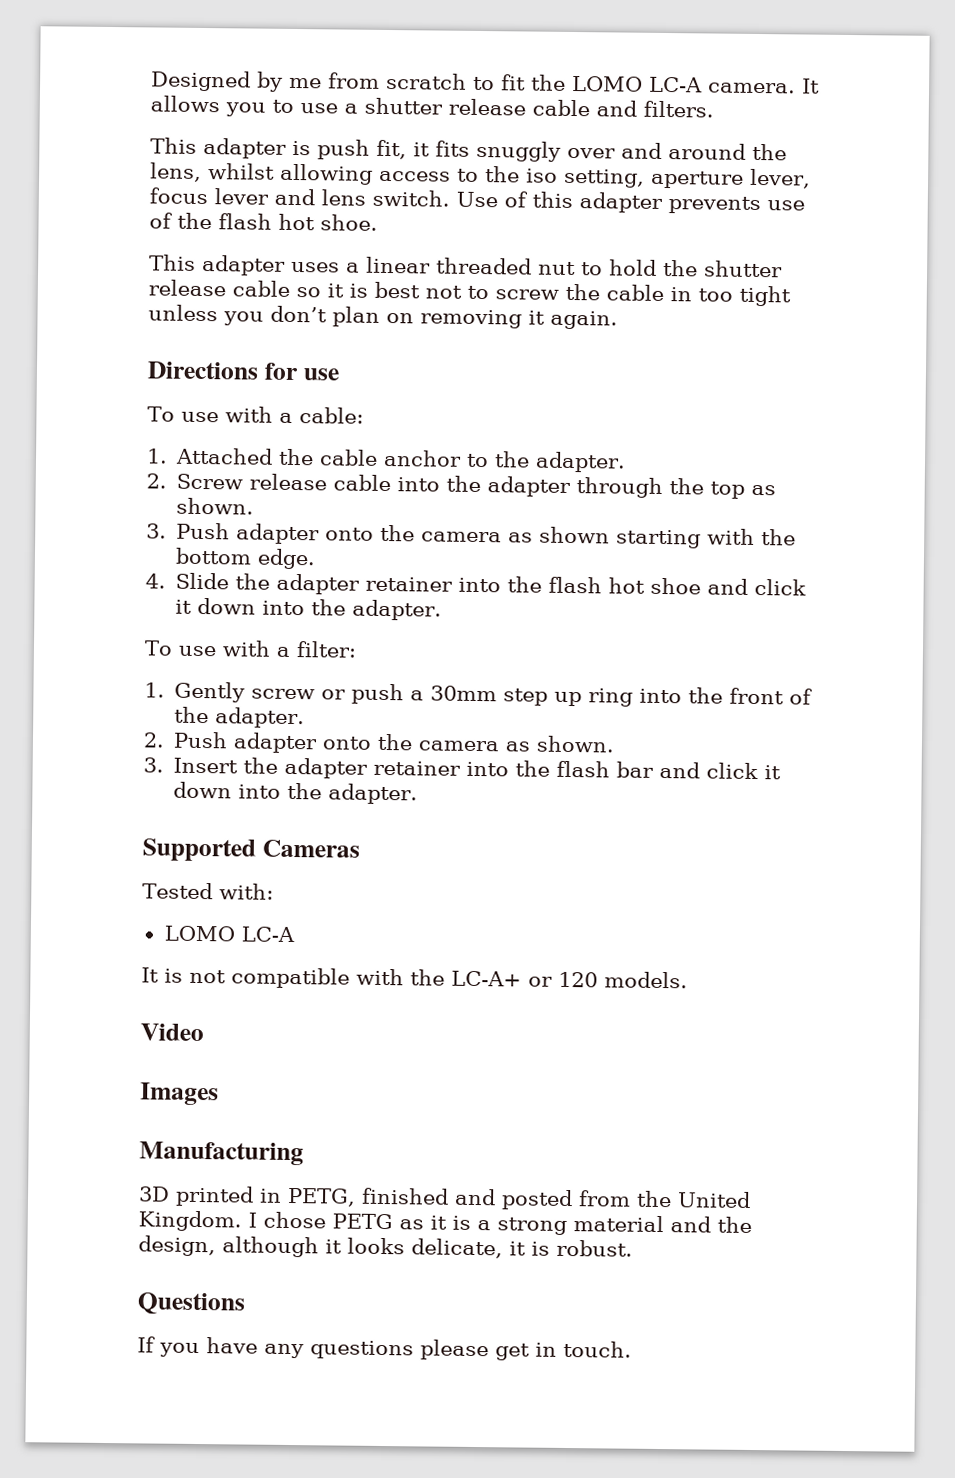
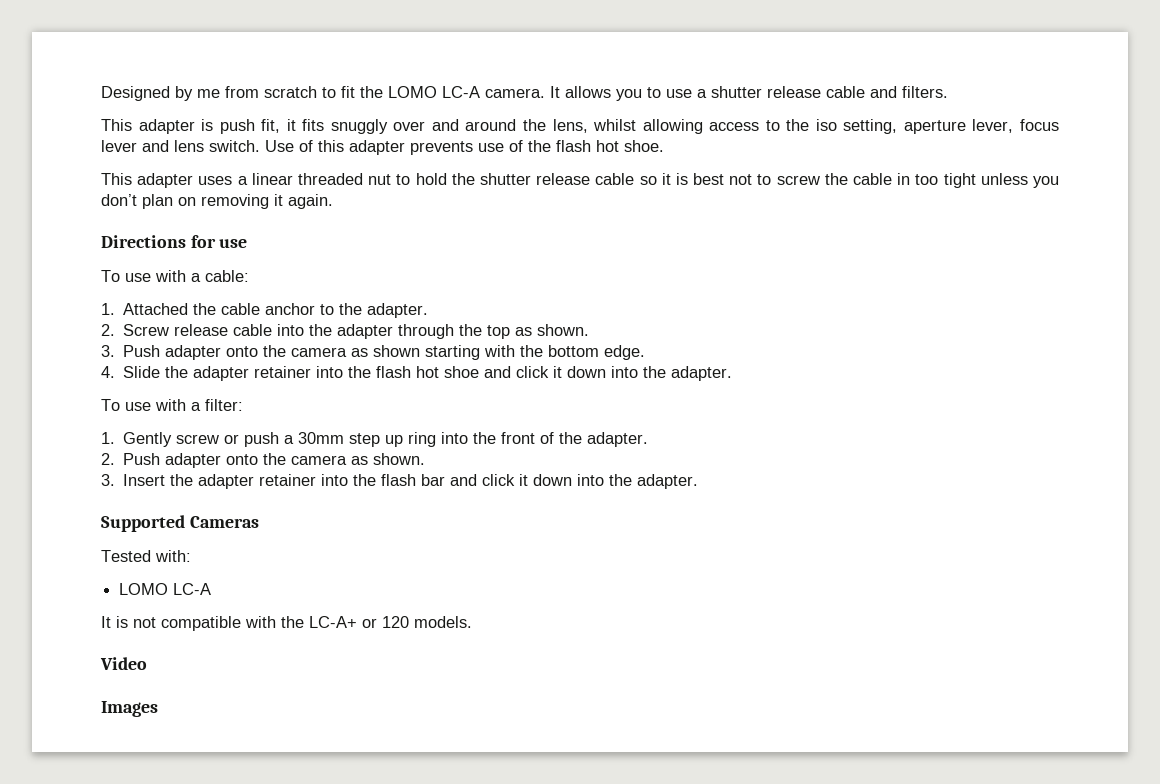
- Manufacturing
- 3D printed in PETG, finished and posted from the United Kingdom. I chose PETG as it is a strong material and the design, although it looks delicate, it is robust.
- Questions
- If you have any questions please get in touch.

